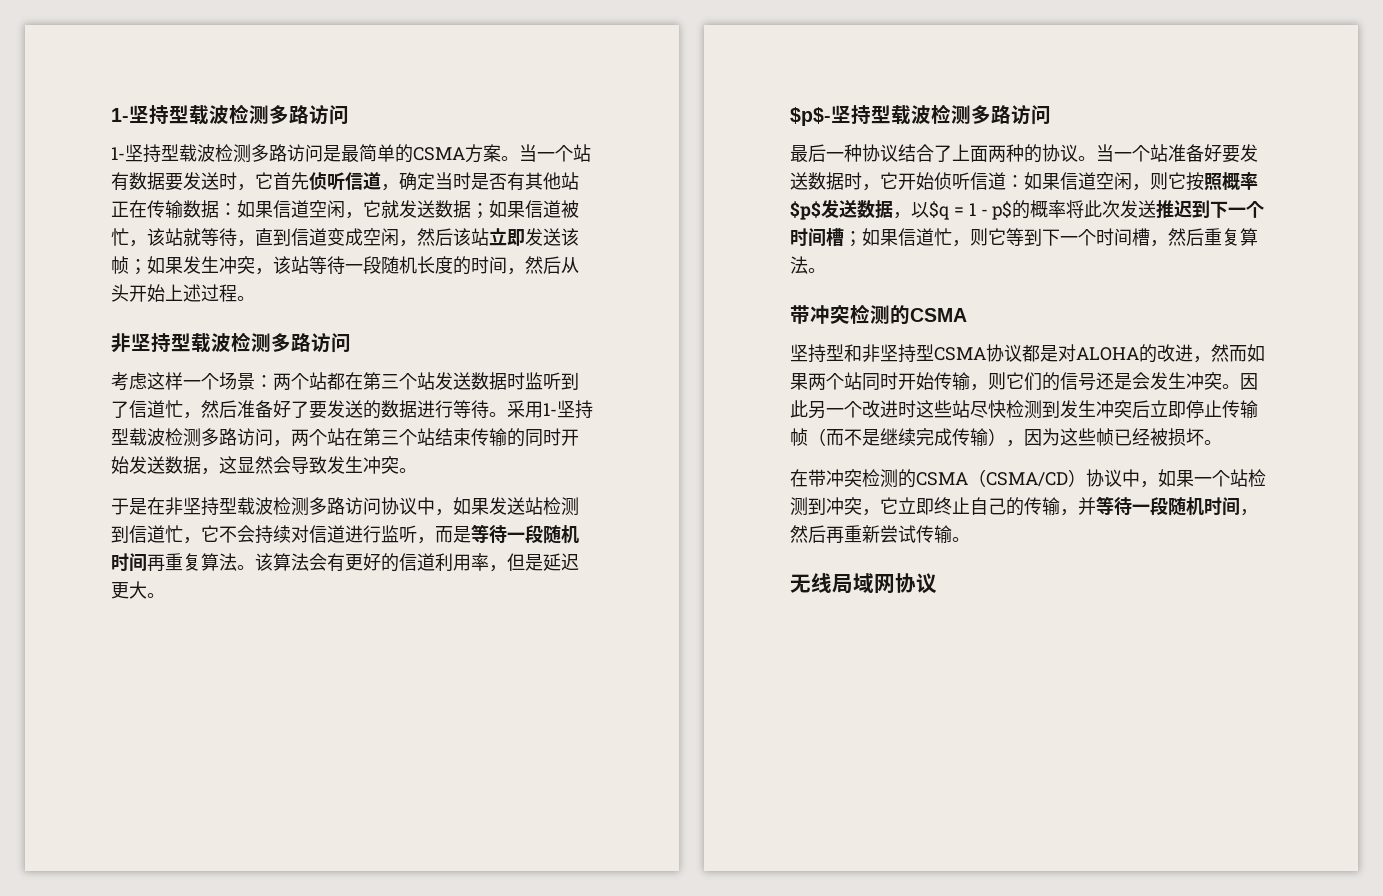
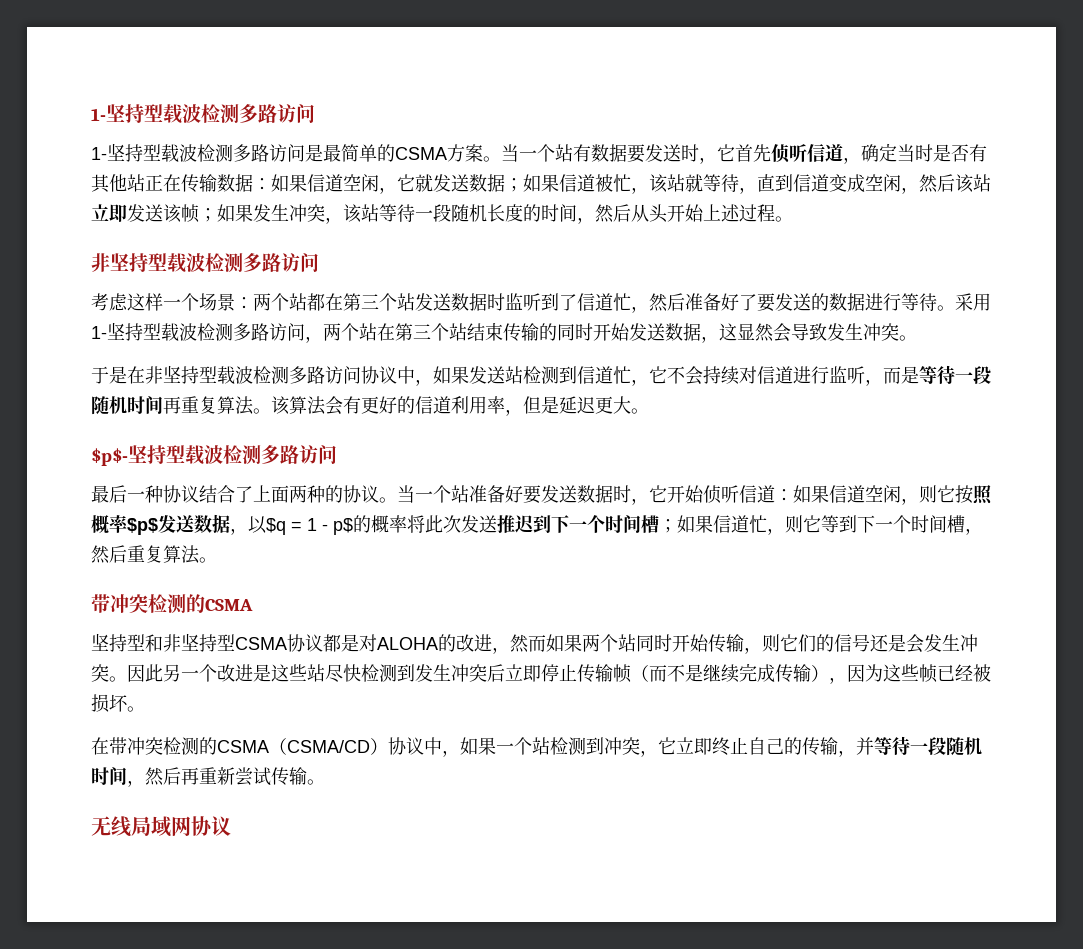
- 因此另一个改进时这些站尽快检测到发生冲突后立即停止传输帧（而不是继续完成传输），因为这些帧已经被损坏。
+ 因此另一个改进是这些站尽快检测到发生冲突后立即停止传输帧（而不是继续完成传输），因为这些帧已经被损坏。

